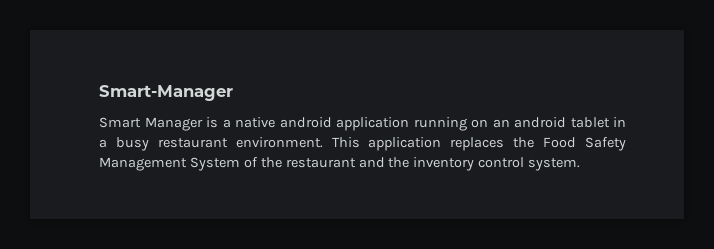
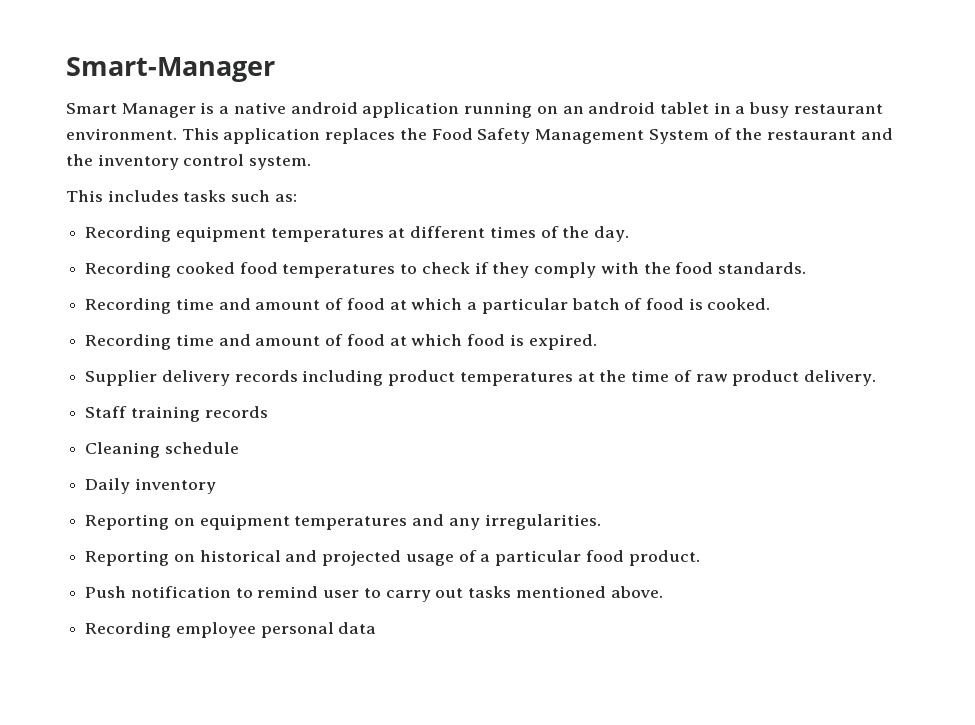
+ This includes tasks such as:
+ Recording equipment temperatures at different times of the day.
+ Recording cooked food temperatures to check if they comply with the food standards.
+ Recording time and amount of food at which a particular batch of food is cooked.
+ Recording time and amount of food at which food is expired.
+ Supplier delivery records including product temperatures at the time of raw product delivery.
+ Staff training records
+ Cleaning schedule
+ Daily inventory
+ Reporting on equipment temperatures and any irregularities.
+ Reporting on historical and projected usage of a particular food product.
+ Push notification to remind user to carry out tasks mentioned above.
+ Recording employee personal data

